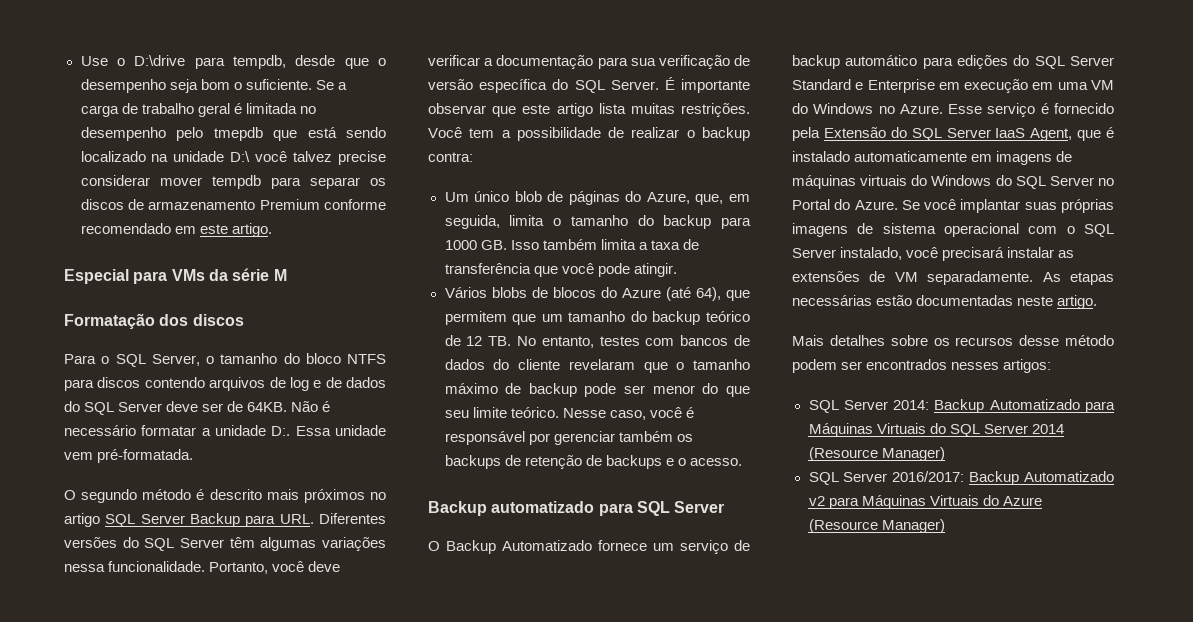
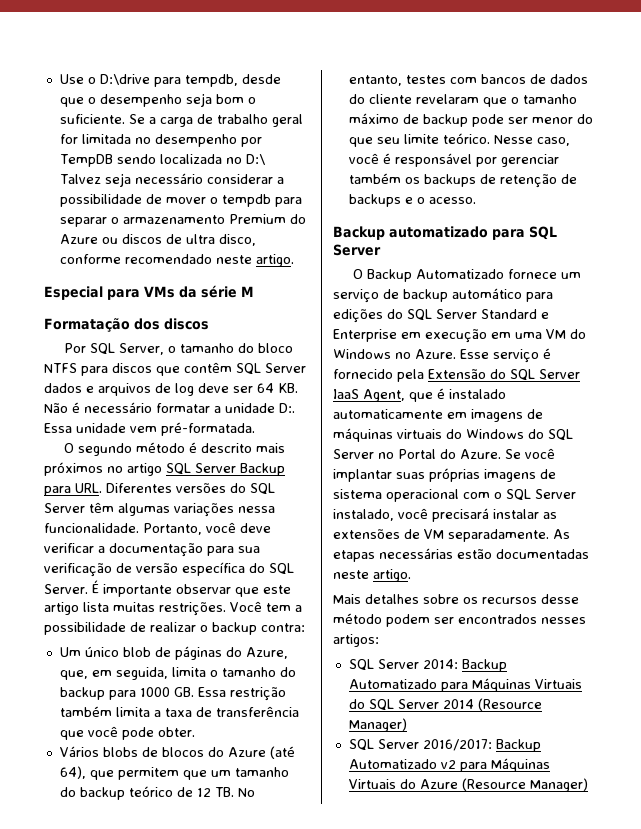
- Se a carga de trabalho geral é limitada no desempenho pelo tmepdb que está sendo localizado na unidade D:\ você talvez precise considerar mover tempdb para separar os discos de armazenamento Premium conforme recomendado em este artigo.
+ Se a carga de trabalho geral for limitada no desempenho por TempDB sendo localizada no D:\ Talvez seja necessário considerar a possibilidade de mover o tempdb para separar o armazenamento Premium do Azure ou discos de ultra disco, conforme recomendado neste artigo.
- Para o SQL Server, o tamanho do bloco NTFS para discos contendo arquivos de log e de dados do SQL Server deve ser de 64KB. Não é necessário formatar a unidade D:. Essa unidade vem pré-formatada.
+ Por SQL Server, o tamanho do bloco NTFS para discos que contêm SQL Server dados e arquivos de log deve ser 64 KB. Não é necessário formatar a unidade D:. Essa unidade vem pré-formatada.
- Um único blob de páginas do Azure, que, em seguida, limita o tamanho do backup para 1000 GB. Isso também limita a taxa de transferência que você pode atingir.
+ Um único blob de páginas do Azure, que, em seguida, limita o tamanho do backup para 1000 GB. Essa restrição também limita a taxa de transferência que você pode obter.

